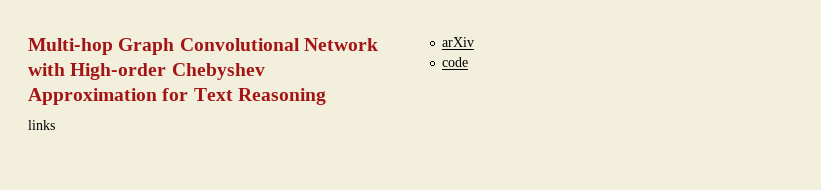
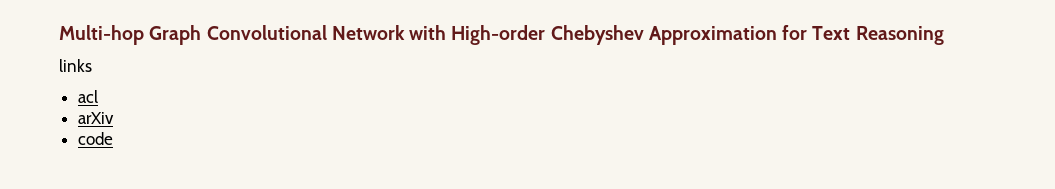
+ acl

